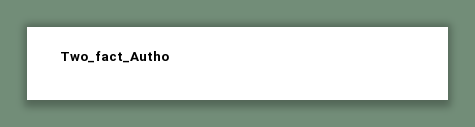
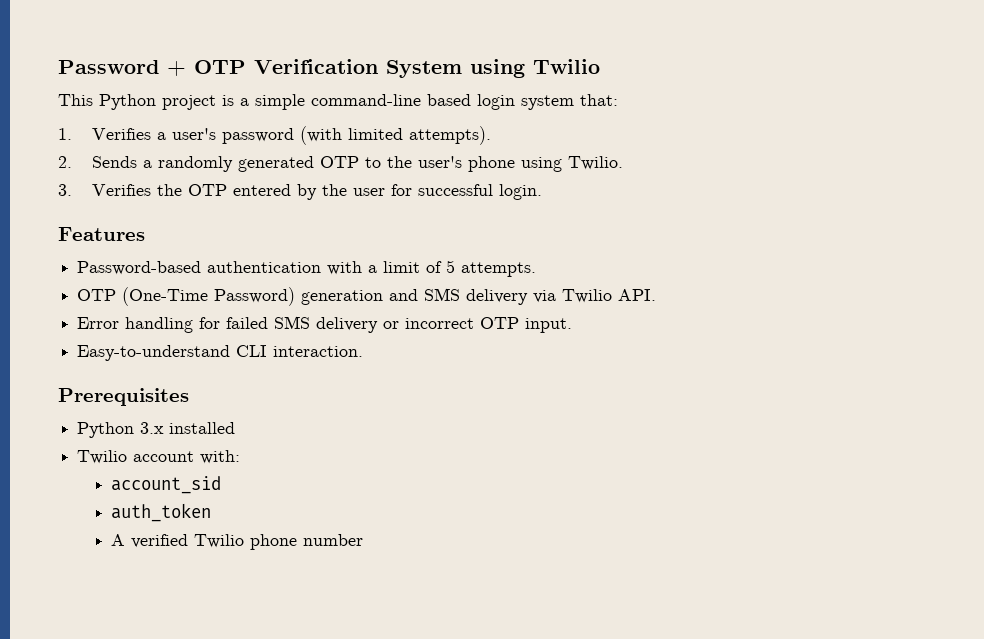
- Two_fact_Autho
+ Password + OTP Verification System using Twilio
+ This Python project is a simple command-line based login system that:
+ 1. Verifies a user's password (with limited attempts).
+ 2. Sends a randomly generated OTP to the user's phone using Twilio.
+ 3. Verifies the OTP entered by the user for successful login.
+ Features
+ Password-based authentication with a limit of 5 attempts.
+ OTP (One-Time Password) generation and SMS delivery via Twilio API.
+ Error handling for failed SMS delivery or incorrect OTP input.
+ Easy-to-understand CLI interaction.
+ Prerequisites
+ Python 3.x installed
+ Twilio account with:
+ account_sid
+ auth_token
+ A verified Twilio phone number

